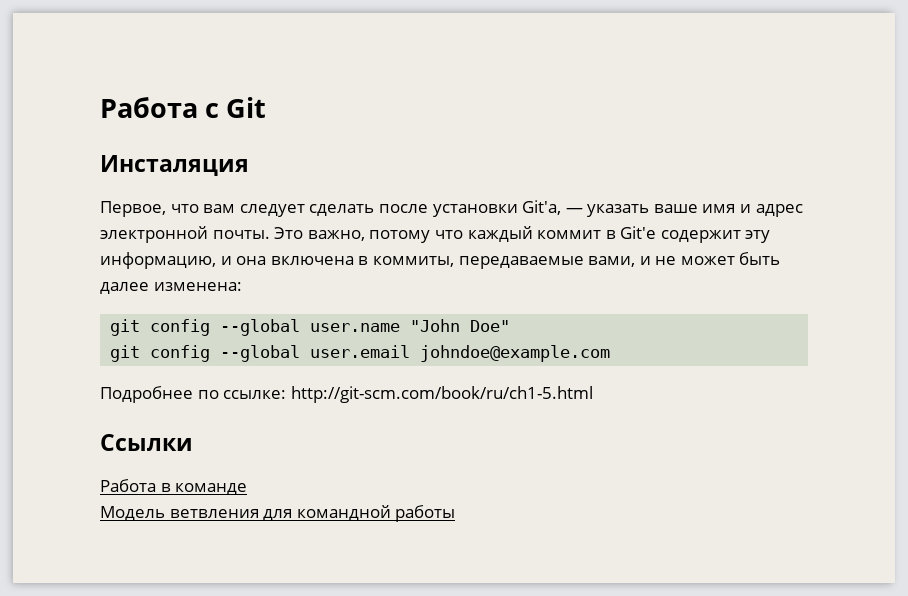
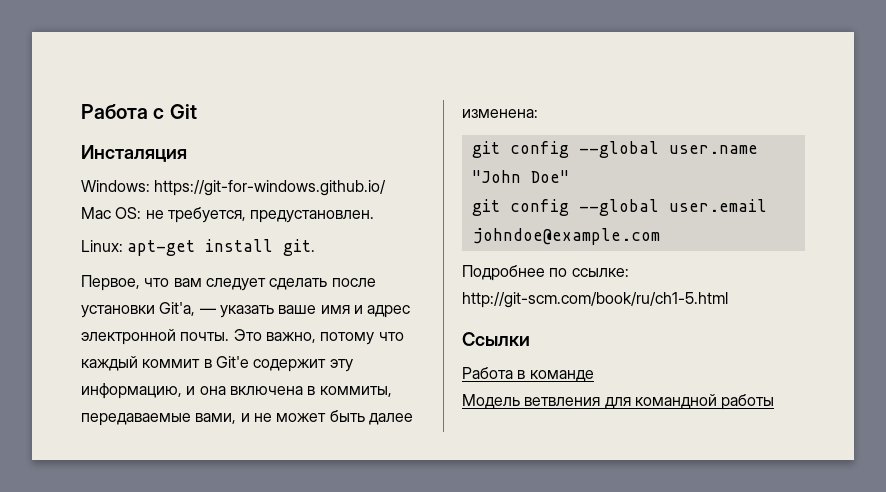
+ Windows: https://git-for-windows.github.io/
+ Mac OS: не требуется, предустановлен.
+ Linux: apt-get install git.

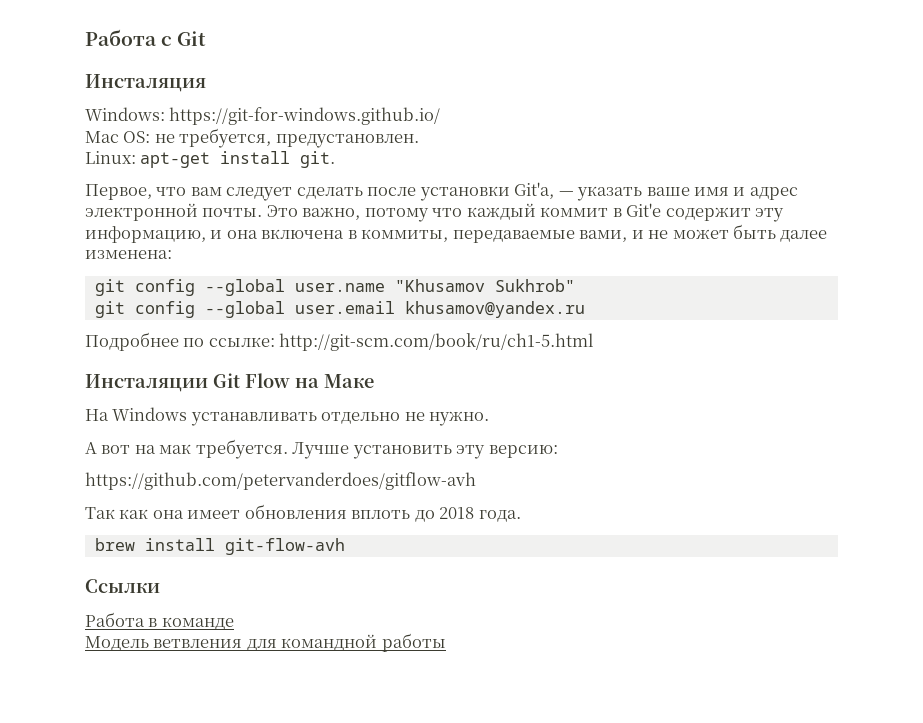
- git config --global user.name "John Doe"
+ git config --global user.name "Khusamov Sukhrob"
- git config --global user.email johndoe@example.com
+ git config --global user.email khusamov@yandex.ru
+ Инсталяции Git Flow на Маке
+ На Windows устанавливать отдельно не нужно.
+ А вот на мак требуется. Лучше установить эту версию:
+ https://github.com/petervanderdoes/gitflow-avh
+ Так как она имеет обновления вплоть до 2018 года.
+ brew install git-flow-avh

